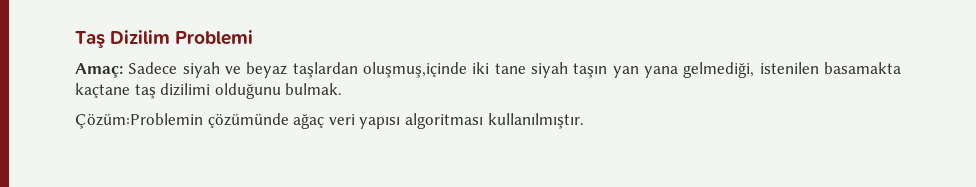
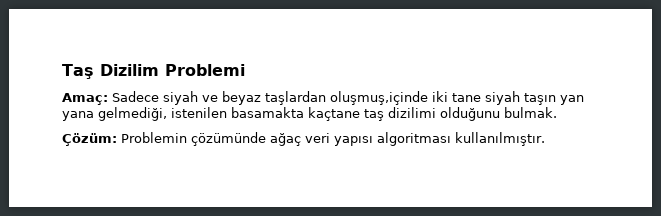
- Çözüm:Problemin çözümünde ağaç veri yapısı algoritması kullanılmıştır.
+ Çözüm: Problemin çözümünde ağaç veri yapısı algoritması kullanılmıştır.

